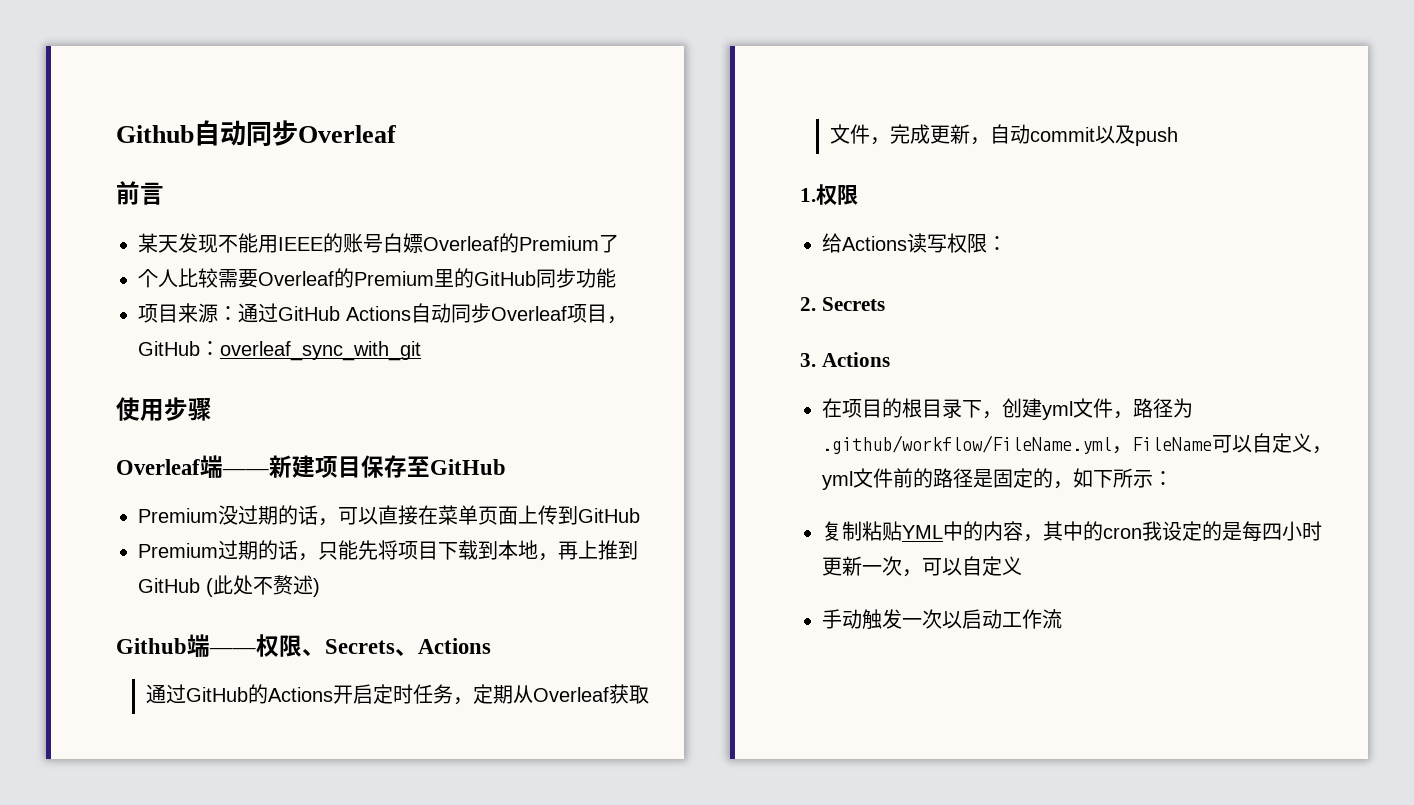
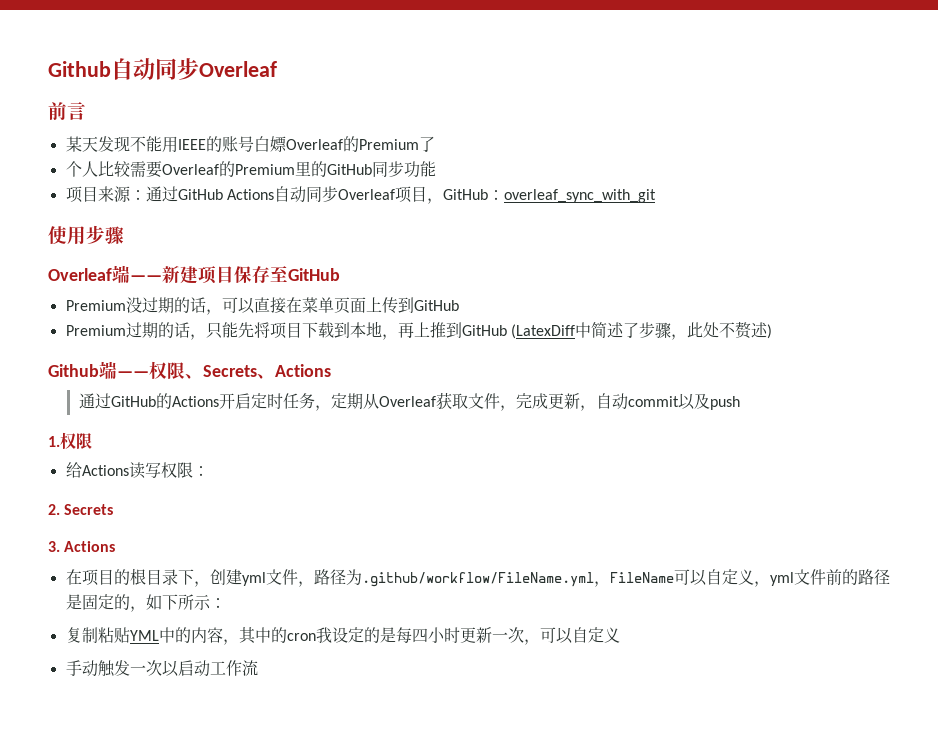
- Premium过期的话，只能先将项目下载到本地，再上推到GitHub (此处不赘述)
+ Premium过期的话，只能先将项目下载到本地，再上推到GitHub (LatexDiff中简述了步骤，此处不赘述)

